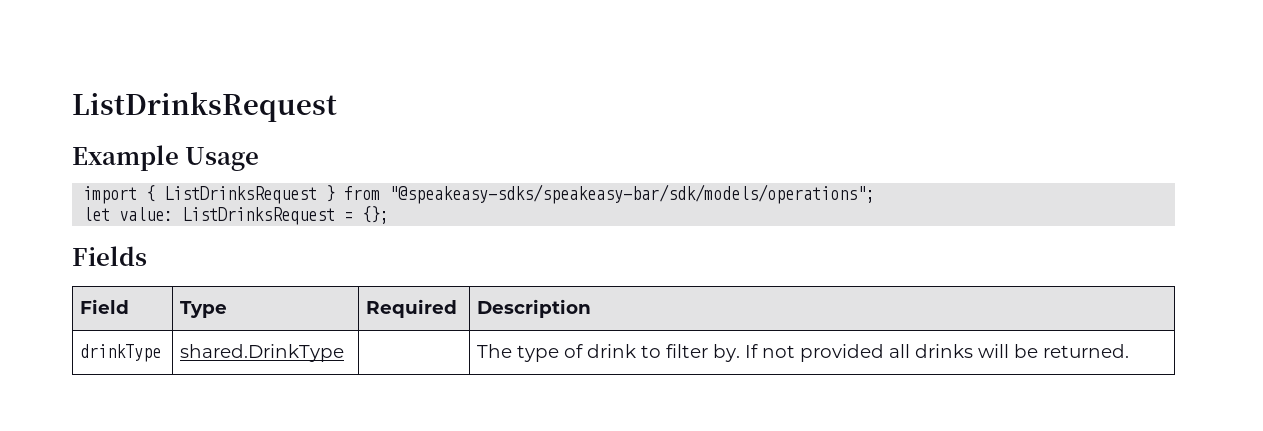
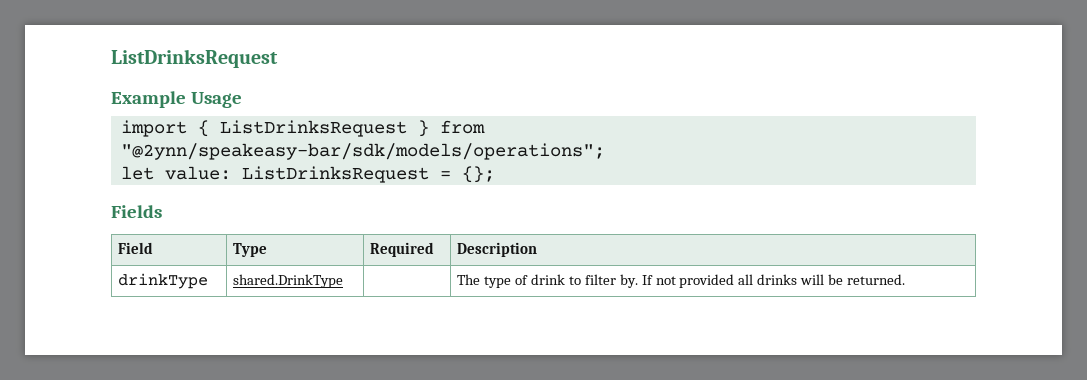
- import { ListDrinksRequest } from "@speakeasy-sdks/speakeasy-bar/sdk/models/operations";
+ import { ListDrinksRequest } from "@2ynn/speakeasy-bar/sdk/models/operations";

